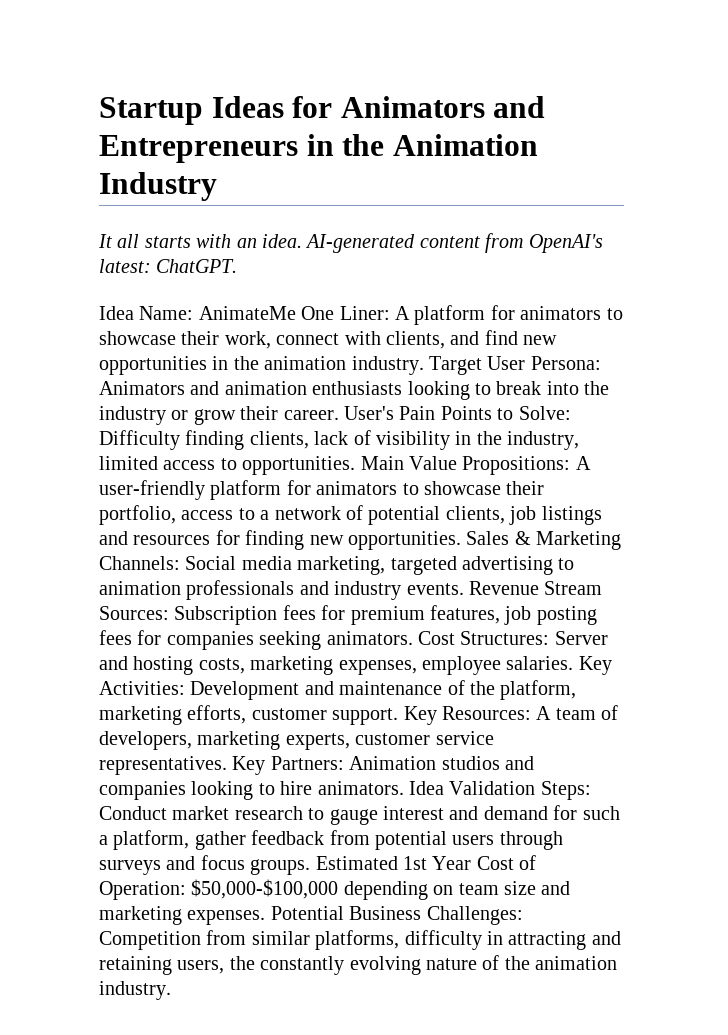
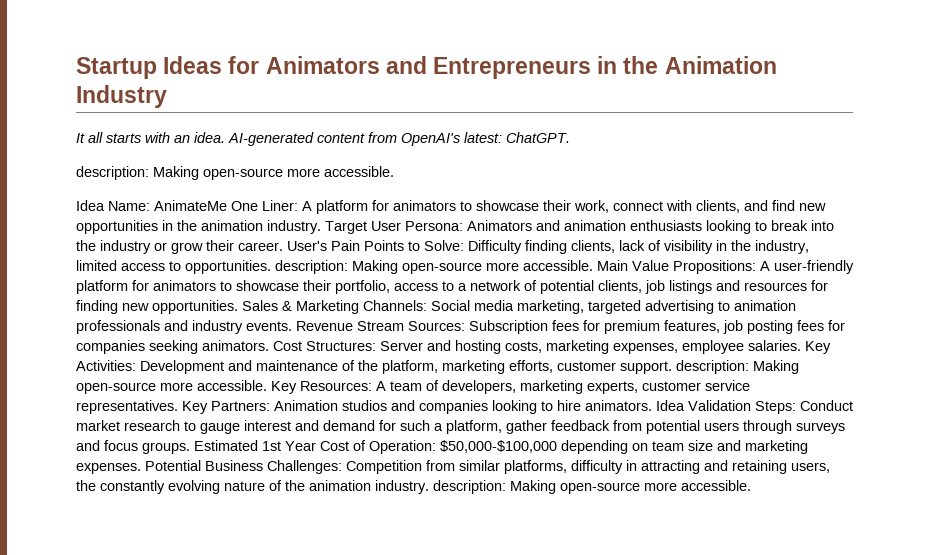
  AI-generated content from OpenAI's latest: ChatGPT.
+ description: Making open-source more accessible.
- User's Pain Points to Solve: Difficulty finding clients, lack of visibility in the industry, limited access to opportunities.
+ User's Pain Points to Solve: Difficulty finding clients, lack of visibility in the industry, limited access to opportunities. description: Making open-source more accessible.
- Key Activities: Development and maintenance of the platform, marketing efforts, customer support.
+ Key Activities: Development and maintenance of the platform, marketing efforts, customer support. description: Making open-source more accessible.
- Potential Business Challenges: Competition from similar platforms, difficulty in attracting and retaining users, the constantly evolving nature of the animation industry.
+ Potential Business Challenges: Competition from similar platforms, difficulty in attracting and retaining users, the constantly evolving nature of the animation industry. description: Making open-source more accessible.

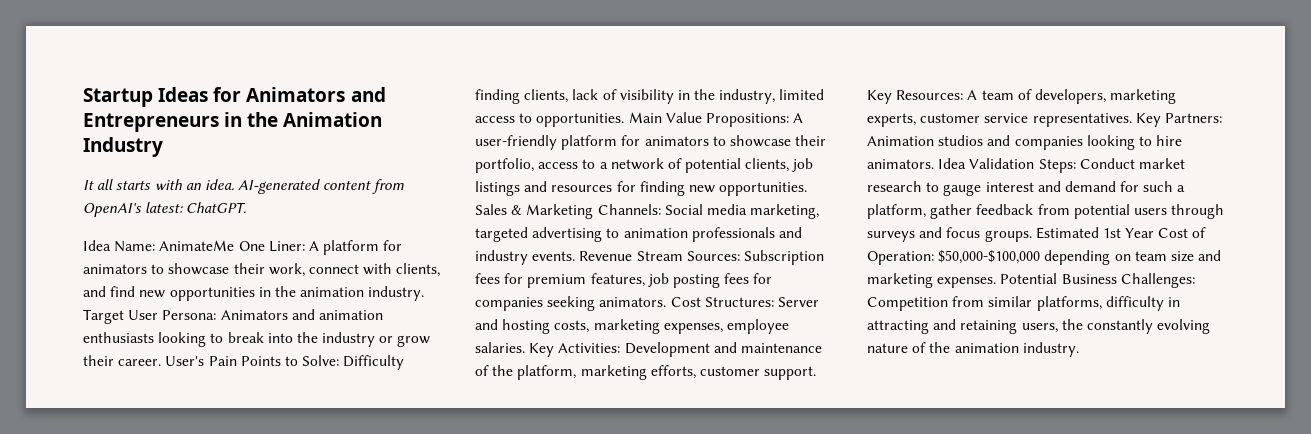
  AI-generated content from OpenAI's latest: ChatGPT.
- description: Making open-source more accessible.
- User's Pain Points to Solve: Difficulty finding clients, lack of visibility in the industry, limited access to opportunities. description: Making open-source more accessible.
+ User's Pain Points to Solve: Difficulty finding clients, lack of visibility in the industry, limited access to opportunities.
- Key Activities: Development and maintenance of the platform, marketing efforts, customer support. description: Making open-source more accessible.
+ Key Activities: Development and maintenance of the platform, marketing efforts, customer support.
- Potential Business Challenges: Competition from similar platforms, difficulty in attracting and retaining users, the constantly evolving nature of the animation industry. description: Making open-source more accessible.
+ Potential Business Challenges: Competition from similar platforms, difficulty in attracting and retaining users, the constantly evolving nature of the animation industry.

